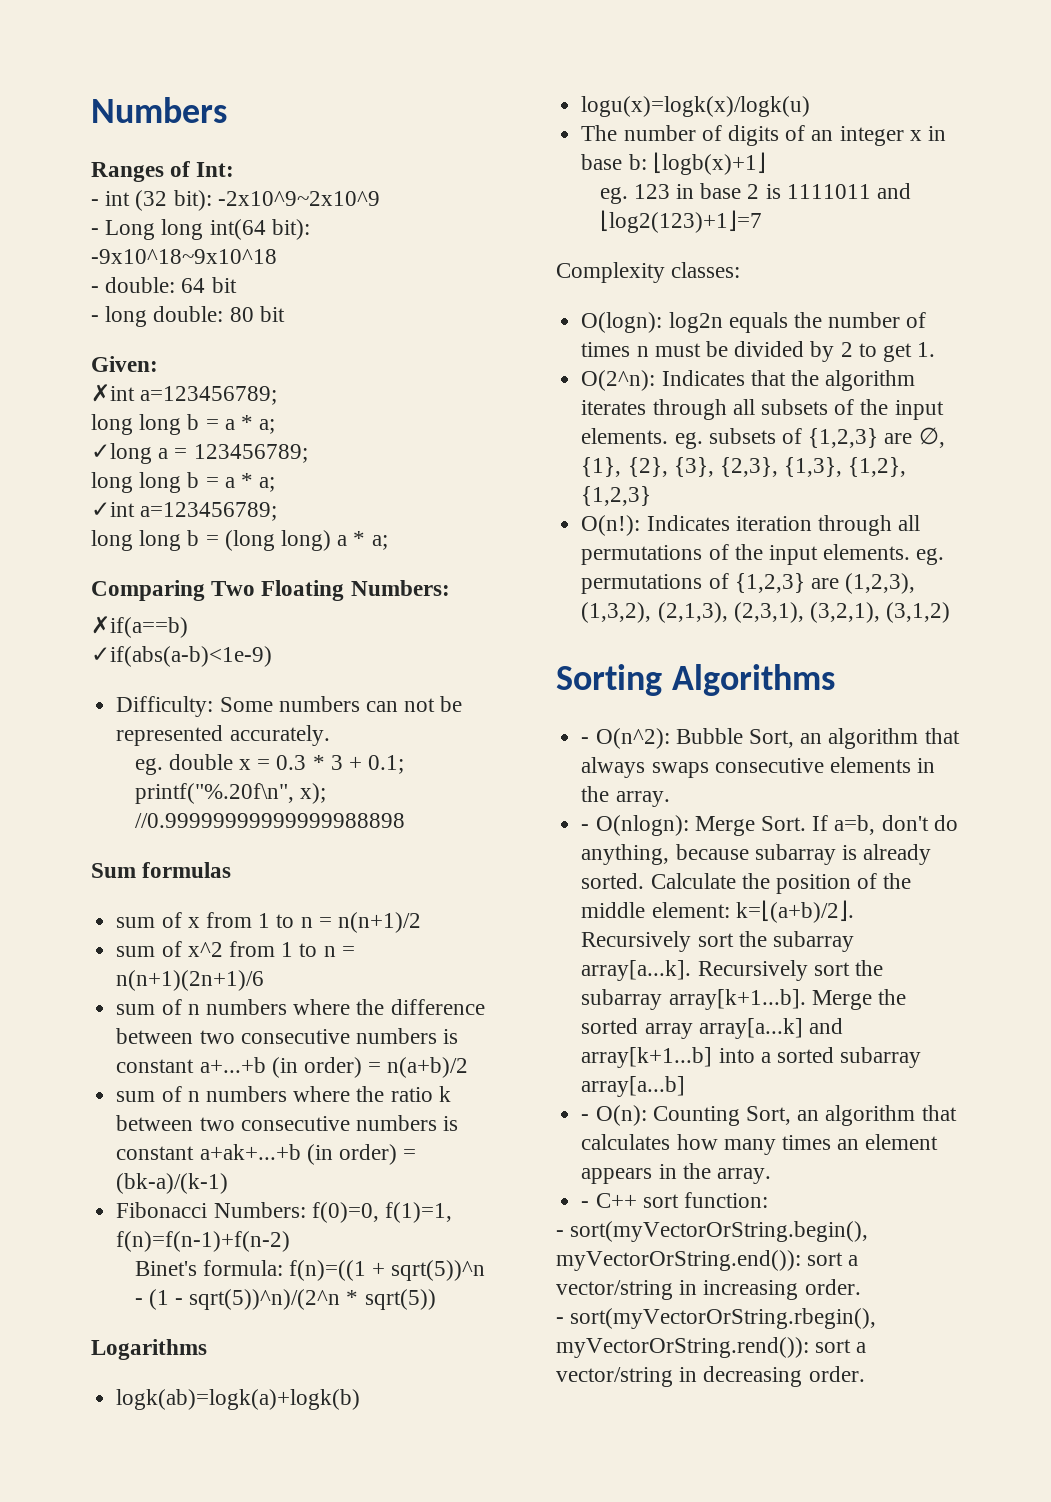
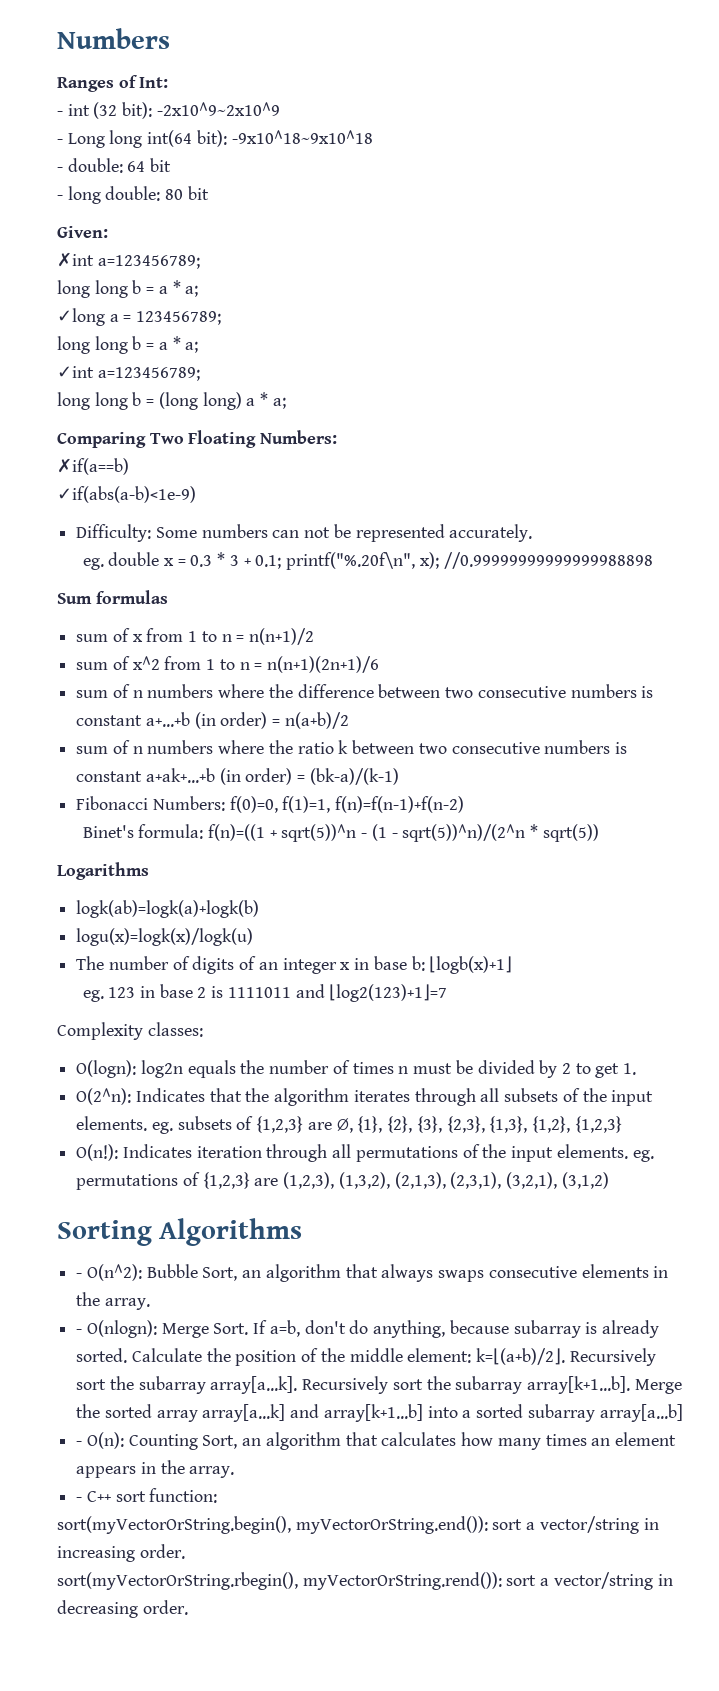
- - sort(myVectorOrString.begin(), myVectorOrString.end()): sort a vector/string in increasing order.
+ sort(myVectorOrString.begin(), myVectorOrString.end()): sort a vector/string in increasing order.
- - sort(myVectorOrString.rbegin(), myVectorOrString.rend()): sort a vector/string in decreasing order.
+ sort(myVectorOrString.rbegin(), myVectorOrString.rend()): sort a vector/string in decreasing order.

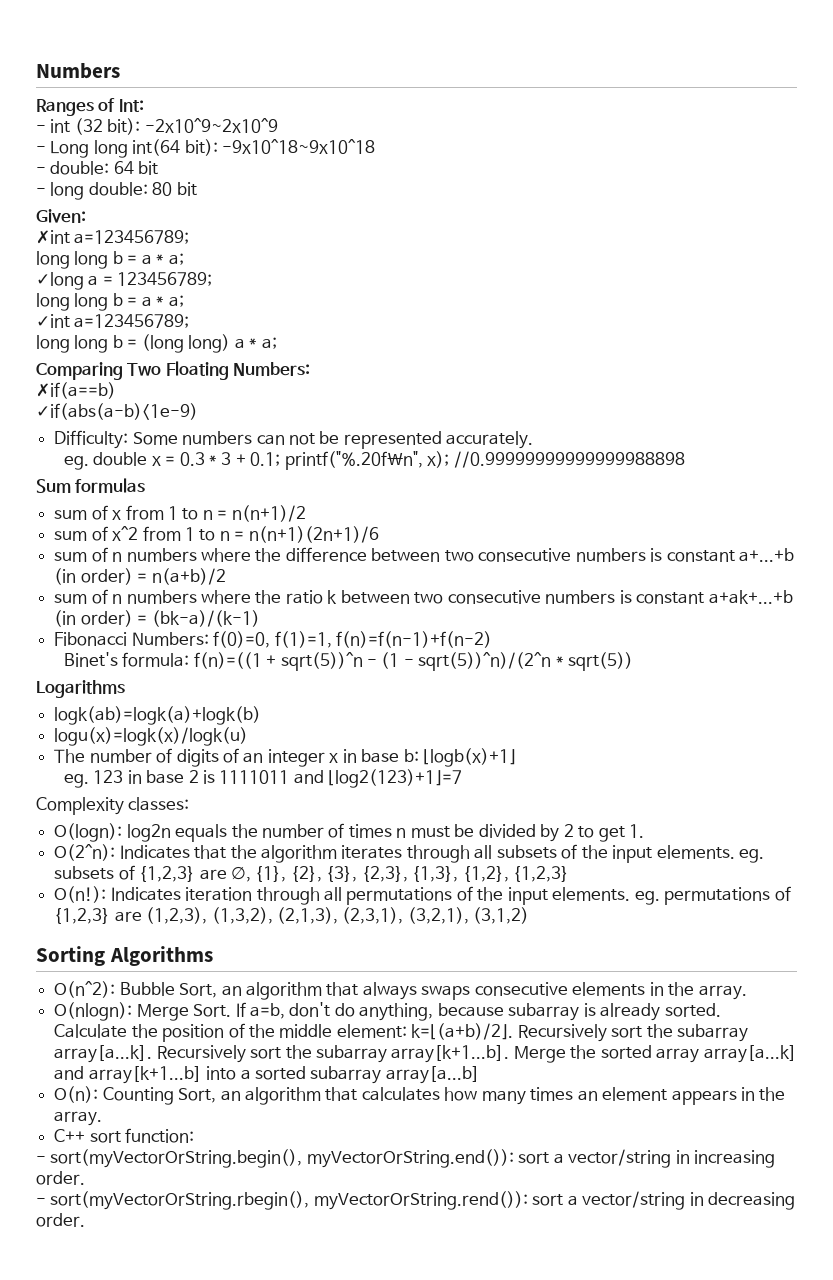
- - O(n^2): Bubble Sort, an algorithm that always swaps consecutive elements in the array.
+ O(n^2): Bubble Sort, an algorithm that always swaps consecutive elements in the array.
- - O(nlogn): Merge Sort.
+ O(nlogn): Merge Sort.
- - O(n): Counting Sort, an algorithm that calculates how many times an element appears in the array.
+ O(n): Counting Sort, an algorithm that calculates how many times an element appears in the array.
- - C++ sort function:
+ C++ sort function:
- sort(myVectorOrString.begin(), myVectorOrString.end()): sort a vector/string in increasing order.
+ - sort(myVectorOrString.begin(), myVectorOrString.end()): sort a vector/string in increasing order.
- sort(myVectorOrString.rbegin(), myVectorOrString.rend()): sort a vector/string in decreasing order.
+ - sort(myVectorOrString.rbegin(), myVectorOrString.rend()): sort a vector/string in decreasing order.

